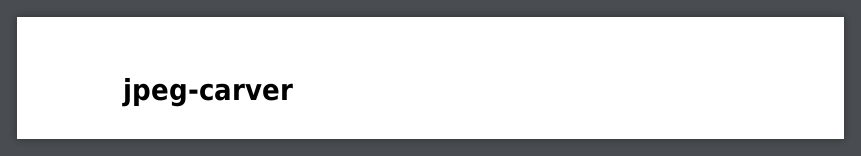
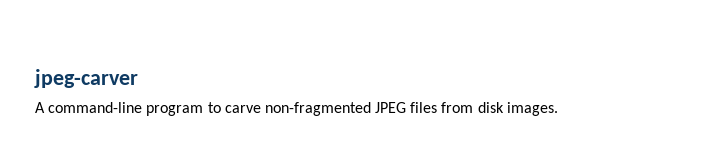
+ A command-line program to carve non-fragmented JPEG files from disk images.

